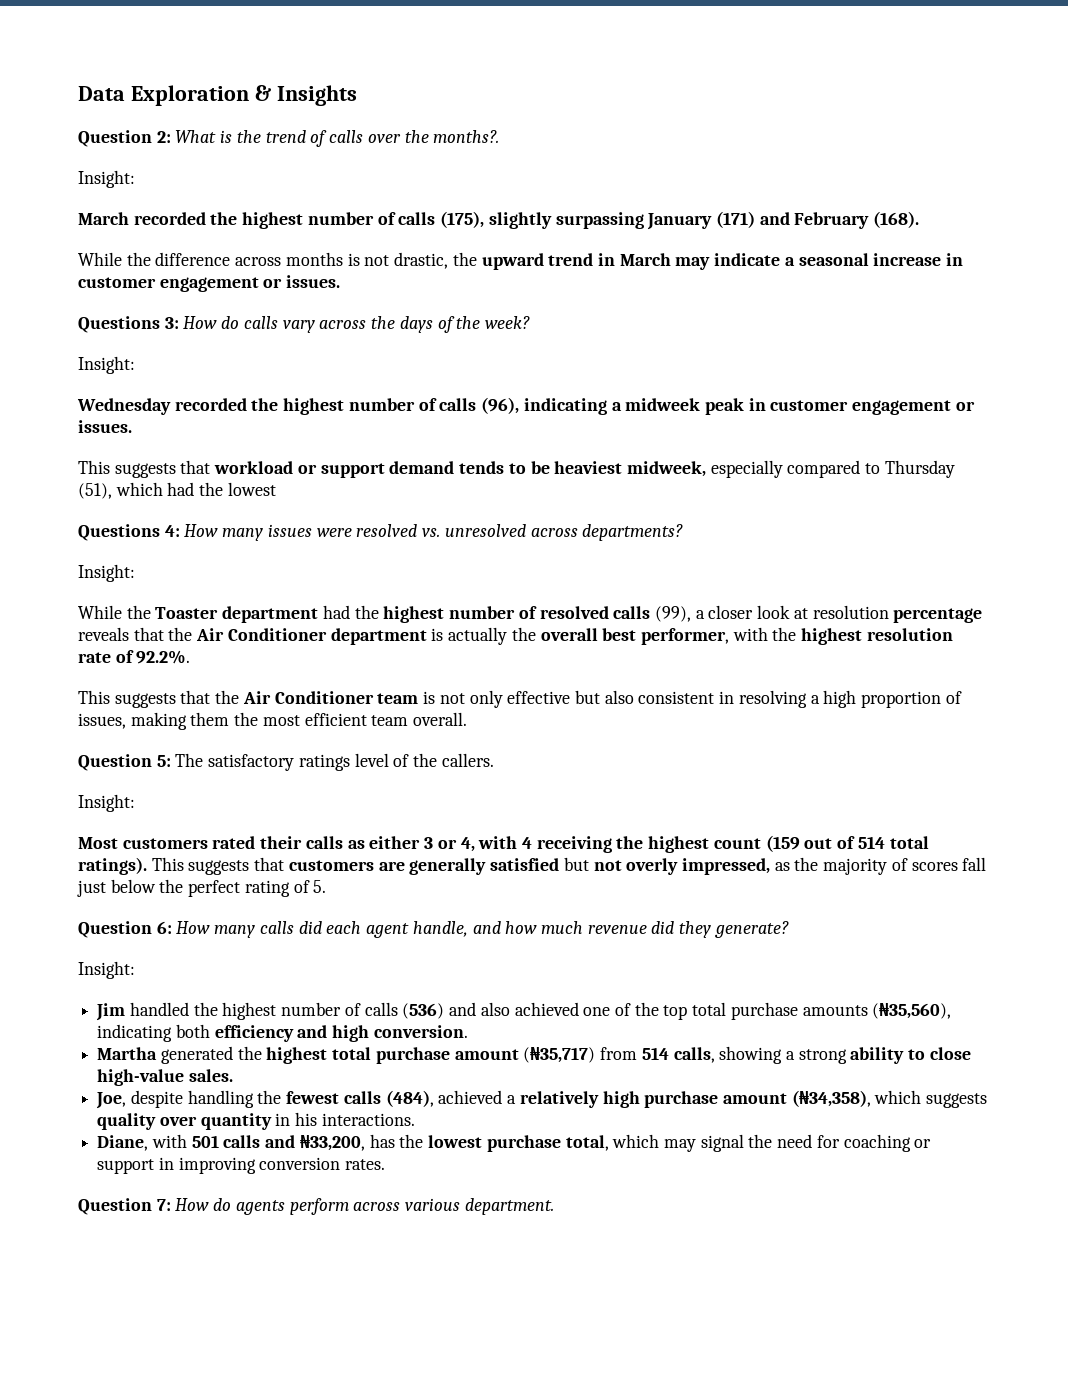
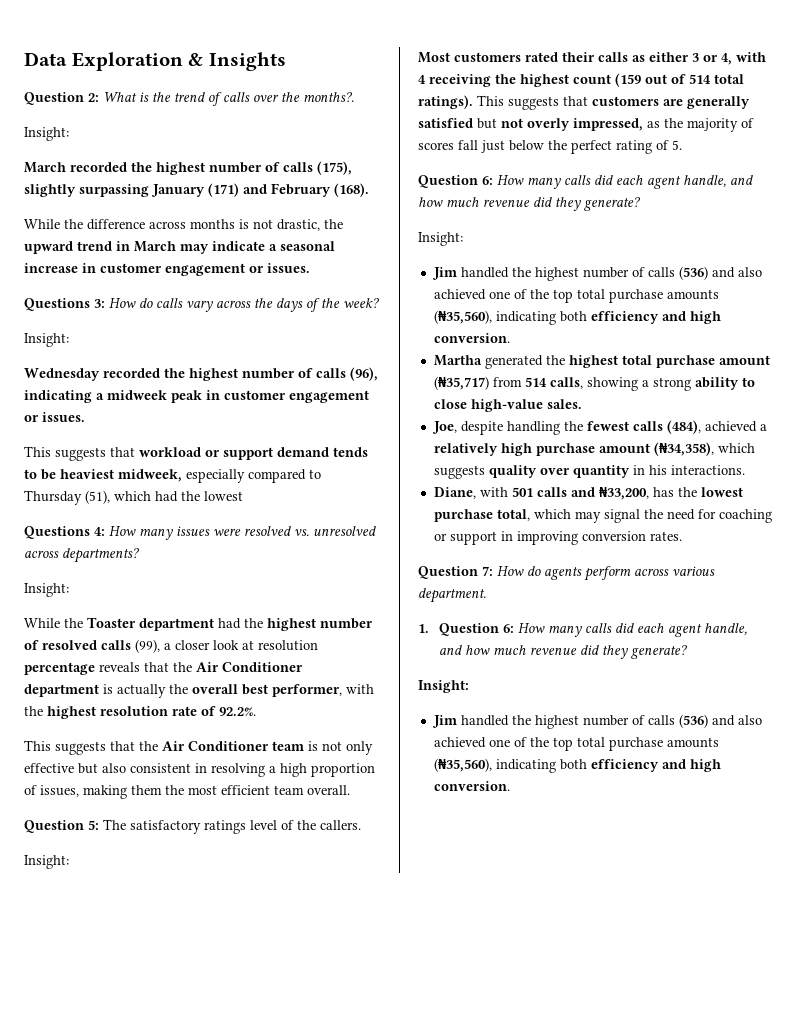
+ 1. Question 6: How many calls did each agent handle, and how much revenue did they generate?
+ Insight:
+ Jim handled the highest number of calls (536) and also achieved one of the top total purchase amounts (₦35,560), indicating both efficiency and high conversion.

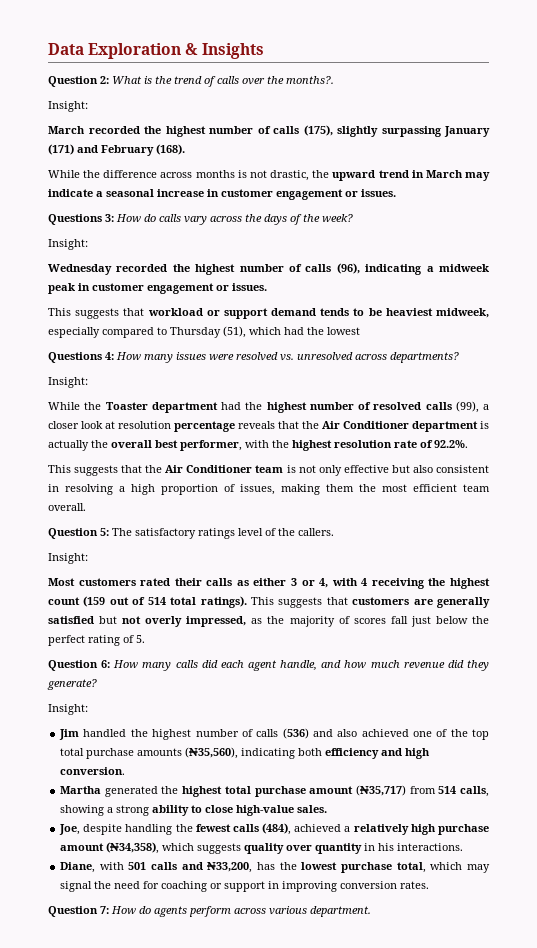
- 1. Question 6: How many calls did each agent handle, and how much revenue did they generate?
- Insight:
- Jim handled the highest number of calls (536) and also achieved one of the top total purchase amounts (₦35,560), indicating both efficiency and high conversion.

